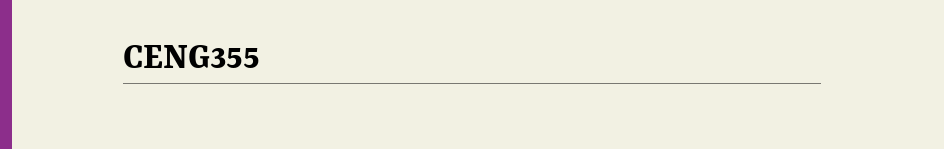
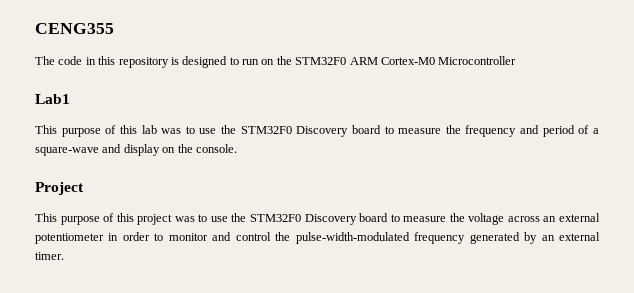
+ The code in this repository is designed to run on the STM32F0 ARM Cortex-M0 Microcontroller
+ Lab1
+ This purpose of this lab was to use the STM32F0 Discovery board to measure the frequency and period of a square-wave and display on the console.
+ Project
+ This purpose of this project was to use the STM32F0 Discovery board to measure the voltage across an external potentiometer in order to monitor and control the pulse-width-modulated frequency generated by an external timer.

